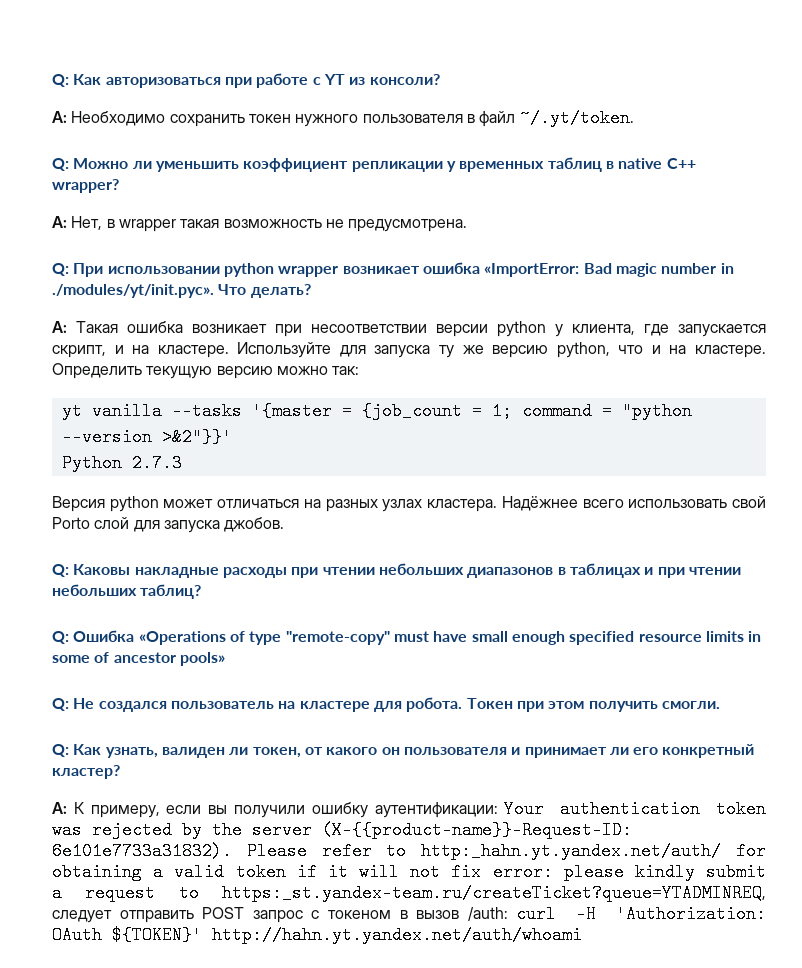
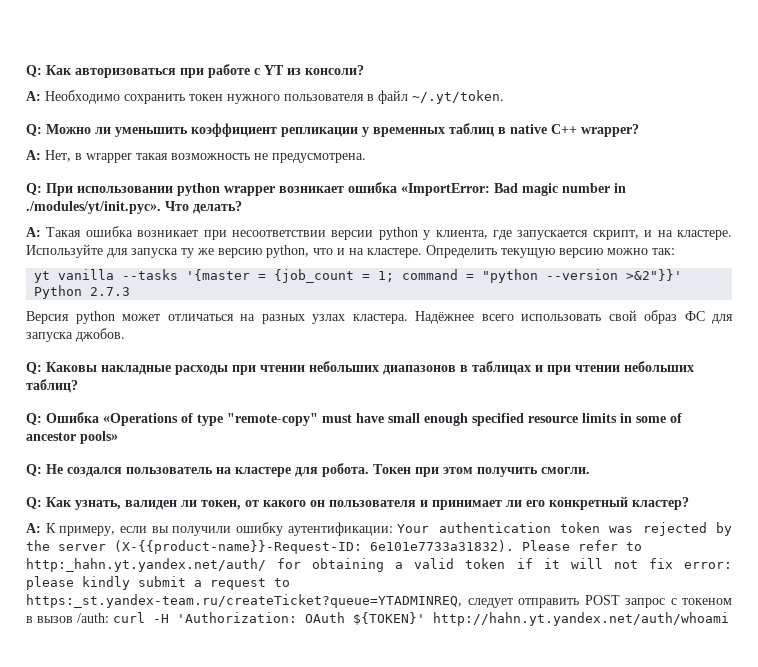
- Надёжнее всего использовать свой Porto слой для запуска джобов.
+ Надёжнее всего использовать свой образ ФС для запуска джобов.

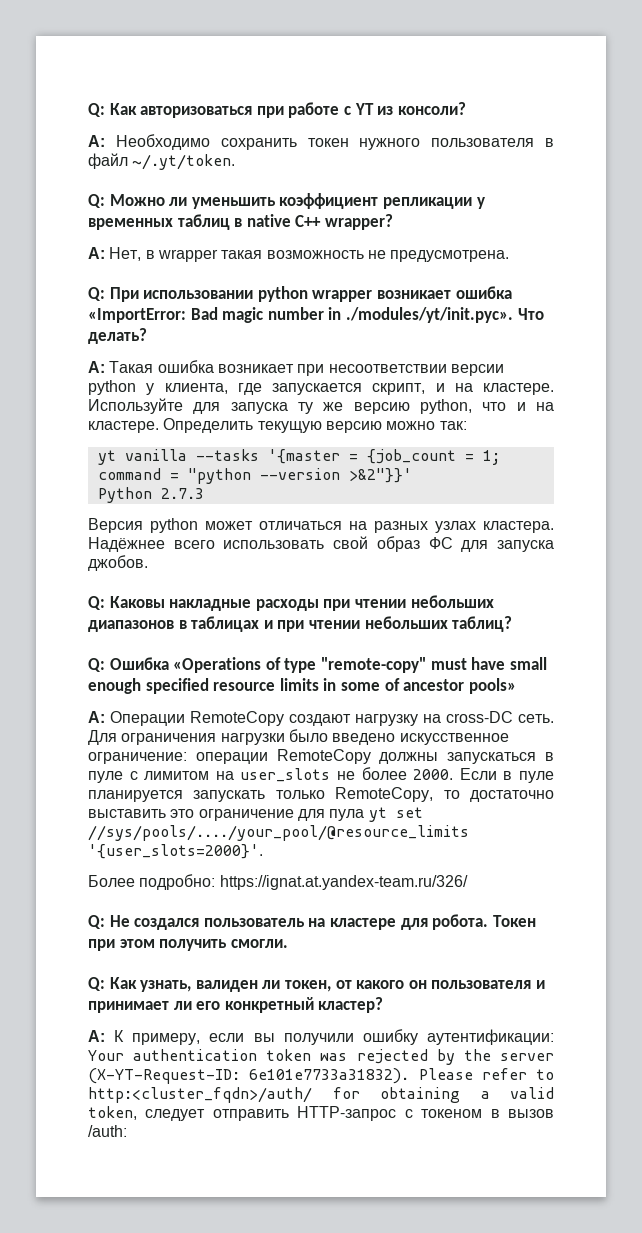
+ A: Операции RemoteCopy создают нагрузку на cross-DC сеть. Для ограничения нагрузки было введено искусственное ограничение: операции RemoteCopy должны запускаться в пуле с лимитом на user_slots не более 2000. Если в пуле планируется запускать только RemoteCopy, то достаточно выставить это ограничение для пула yt set //sys/pools/..../your_pool/@resource_limits '{user_slots=2000}'.
+ Более подробно: https://ignat.at.yandex-team.ru/326/
- A: К примеру, если вы получили ошибку аутентификации: Your authentication token was rejected by the server (X-{{product-name}}-Request-ID: 6e101e7733a31832).
+ A: К примеру, если вы получили ошибку аутентификации: Your authentication token was rejected by the server (X-YT-Request-ID: 6e101e7733a31832).
- Please refer to http:_hahn.yt.yandex.net/auth/ for obtaining a valid token if it will not fix error: please kindly submit a request to https:_st.yandex-team.ru/createTicket?queue=YTADMINREQ, следует отправить POST запрос с токеном в вызов /auth: curl -H 'Authorization: OAuth ${TOKEN}' http://hahn.yt.yandex.net/auth/whoami
+ Please refer to http:<cluster_fqdn>/auth/ for obtaining a valid token, следует отправить HTTP-запрос с токеном в вызов /auth:

